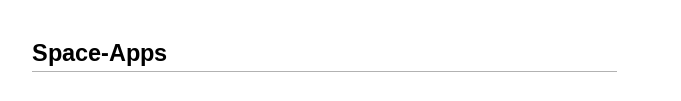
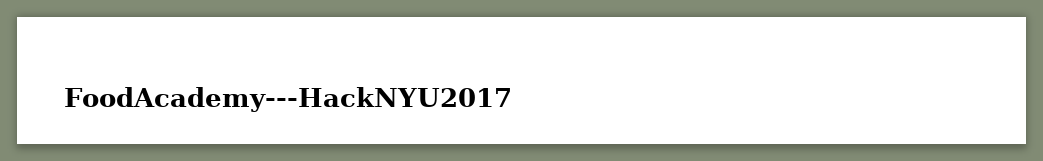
- Space-Apps
+ FoodAcademy---HackNYU2017

